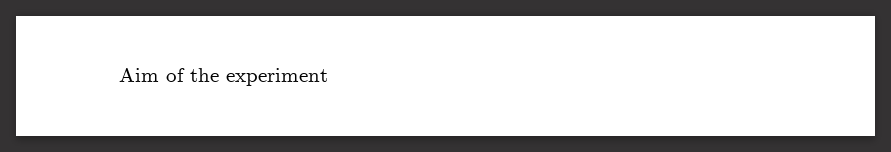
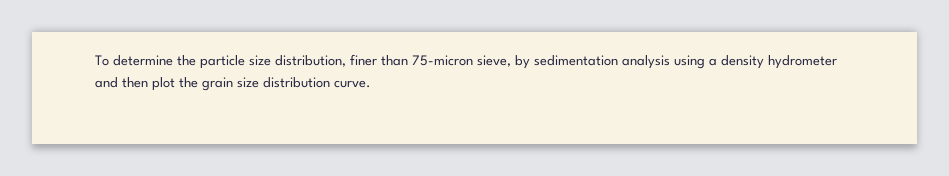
- Aim of the experiment
+ To determine the particle size distribution, finer than 75-micron sieve, by sedimentation analysis using a density hydrometer and then plot the grain size distribution curve.

